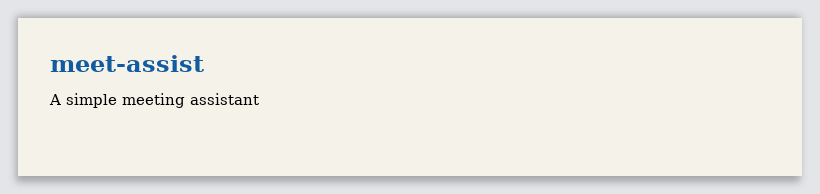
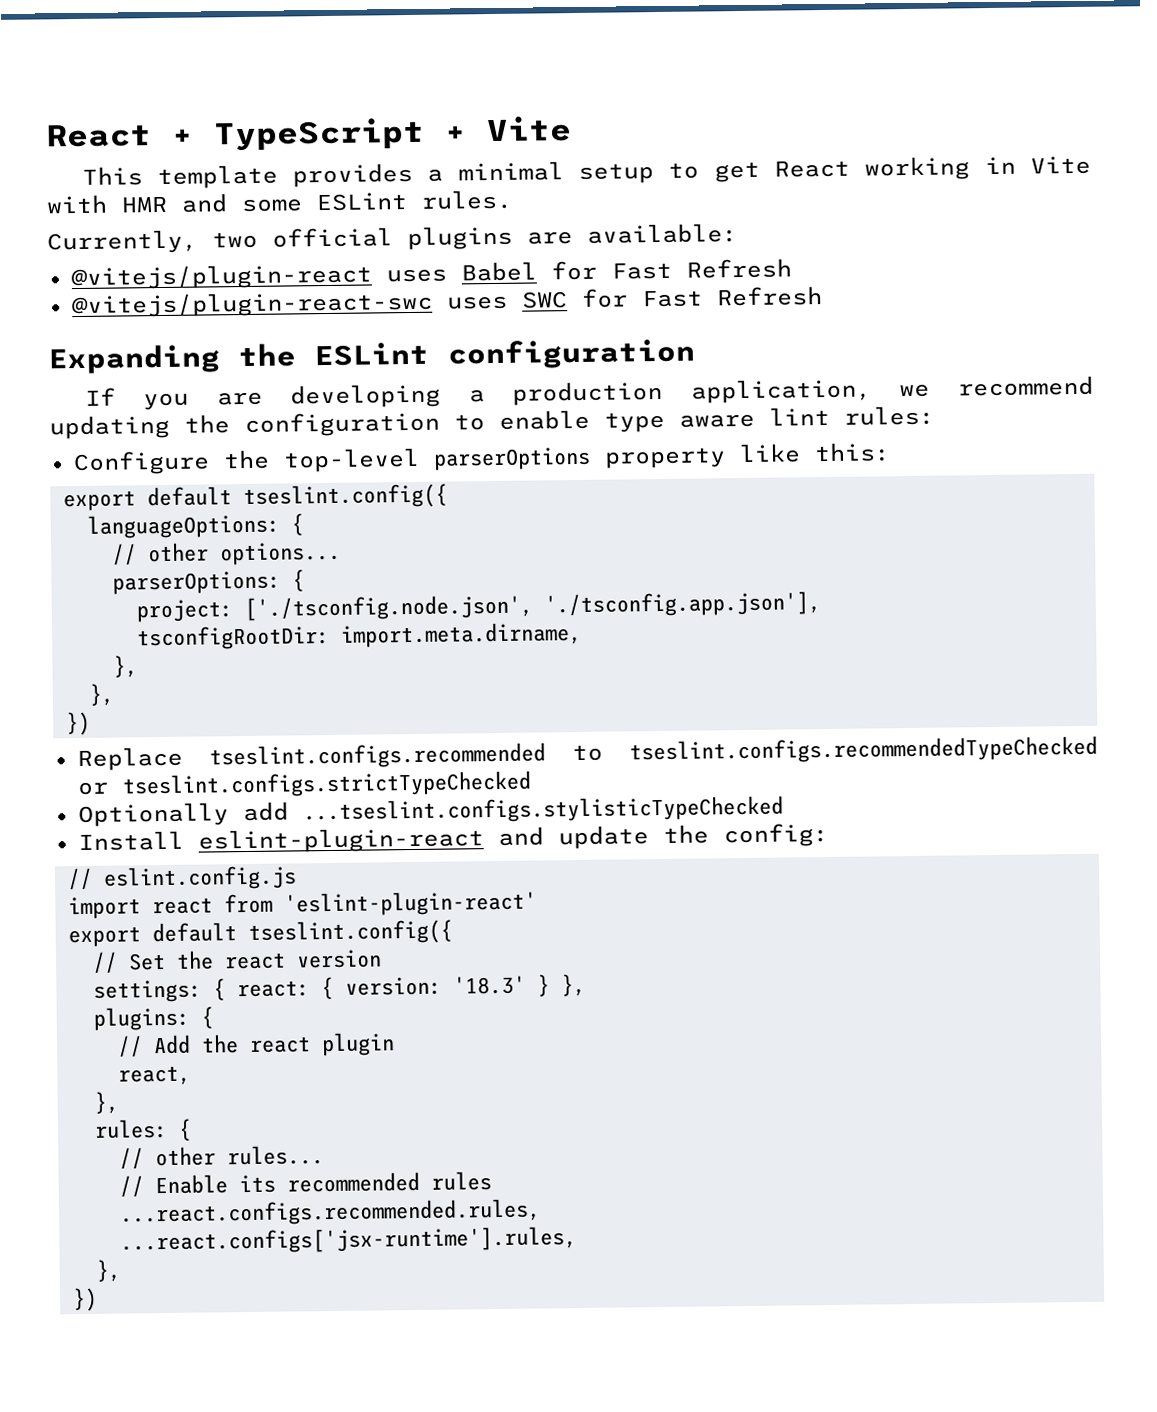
- meet-assist
- A simple meeting assistant
+ React + TypeScript + Vite
+ This template provides a minimal setup to get React working in Vite with HMR and some ESLint rules.
+ Currently, two official plugins are available:
+ @vitejs/plugin-react uses Babel for Fast Refresh
+ @vitejs/plugin-react-swc uses SWC for Fast Refresh
+ Expanding the ESLint configuration
+ If you are developing a production application, we recommend updating the configuration to enable type aware lint rules:
+ Configure the top-level parserOptions property like this:
+ export default tseslint.config({
+ languageOptions: {
+ // other options...
+ parserOptions: {
+ project: ['./tsconfig.node.json', './tsconfig.app.json'],
+ tsconfigRootDir: import.meta.dirname,
+ },
+ },
+ })
+ Replace tseslint.configs.recommended to tseslint.configs.recommendedTypeChecked or tseslint.configs.strictTypeChecked
+ Optionally add ...tseslint.configs.stylisticTypeChecked
+ Install eslint-plugin-react and update the config:
+ // eslint.config.js
+ import react from 'eslint-plugin-react'
+ export default tseslint.config({
+ // Set the react version
+ settings: { react: { version: '18.3' } },
+ plugins: {
+ // Add the react plugin
+ react,
+ },
+ rules: {
+ // other rules...
+ // Enable its recommended rules
+ ...react.configs.recommended.rules,
+ ...react.configs['jsx-runtime'].rules,
+ },
+ })

